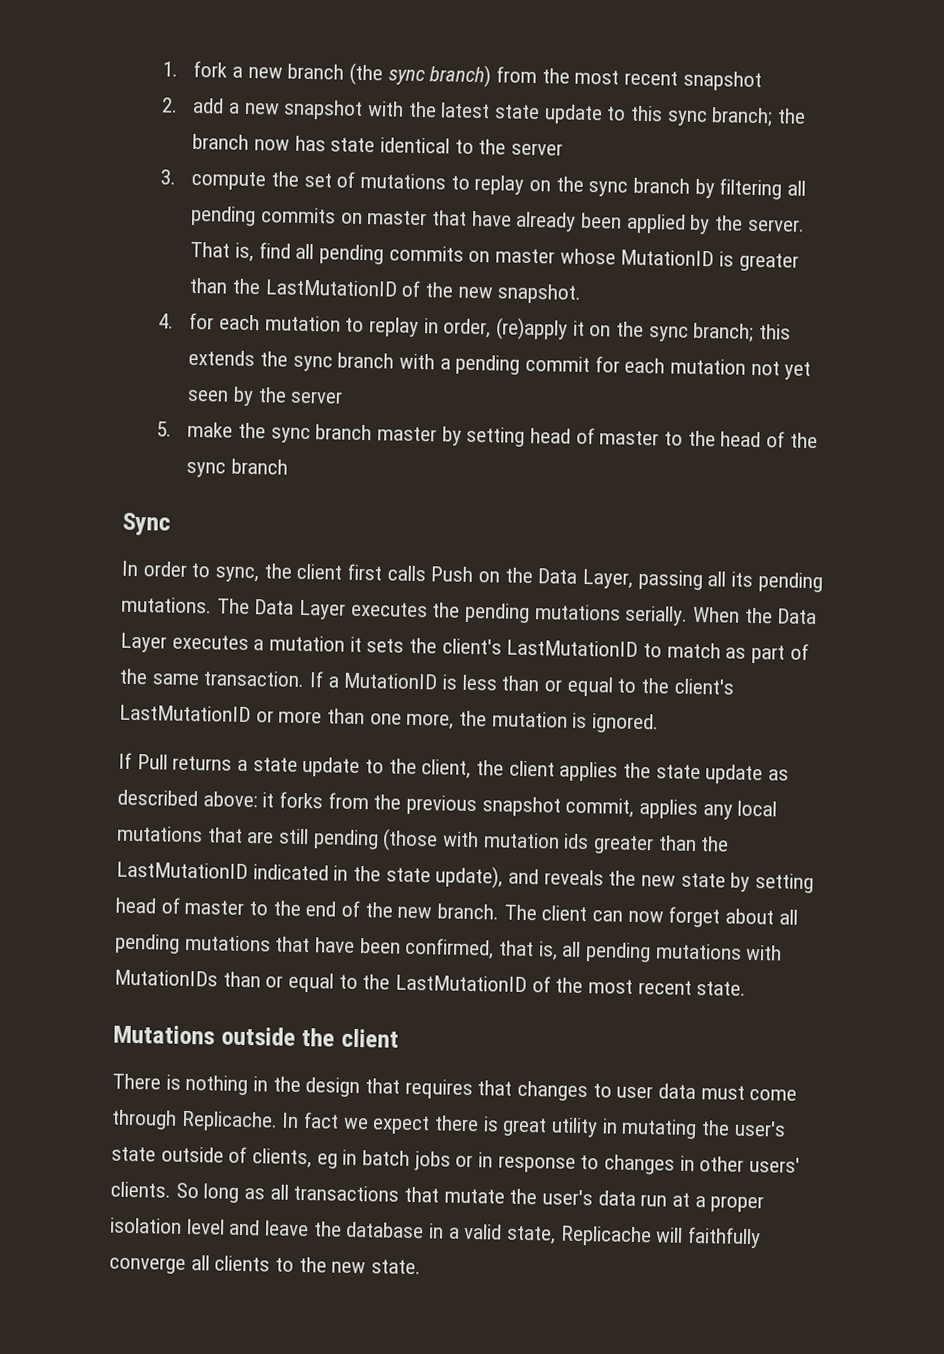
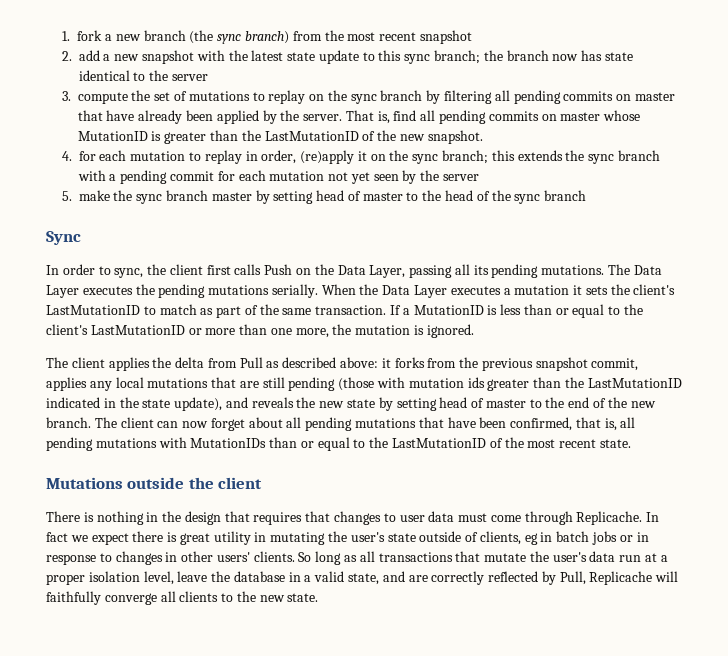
- If Pull returns a state update to the client, the client applies the state update as described above: it forks from the previous snapshot commit, applies any local mutations that are still pending (those with mutation ids greater than the LastMutationID indicated in the state update), and reveals the new state by setting head of master to the end of the new branch.
+ The client applies the delta from Pull as described above: it forks from the previous snapshot commit, applies any local mutations that are still pending (those with mutation ids greater than the LastMutationID indicated in the state update), and reveals the new state by setting head of master to the end of the new branch.
- So long as all transactions that mutate the user's data run at a proper isolation level and leave the database in a valid state, Replicache will faithfully converge all clients to the new state.
+ So long as all transactions that mutate the user's data run at a proper isolation level, leave the database in a valid state, and are correctly reflected by Pull, Replicache will faithfully converge all clients to the new state.

